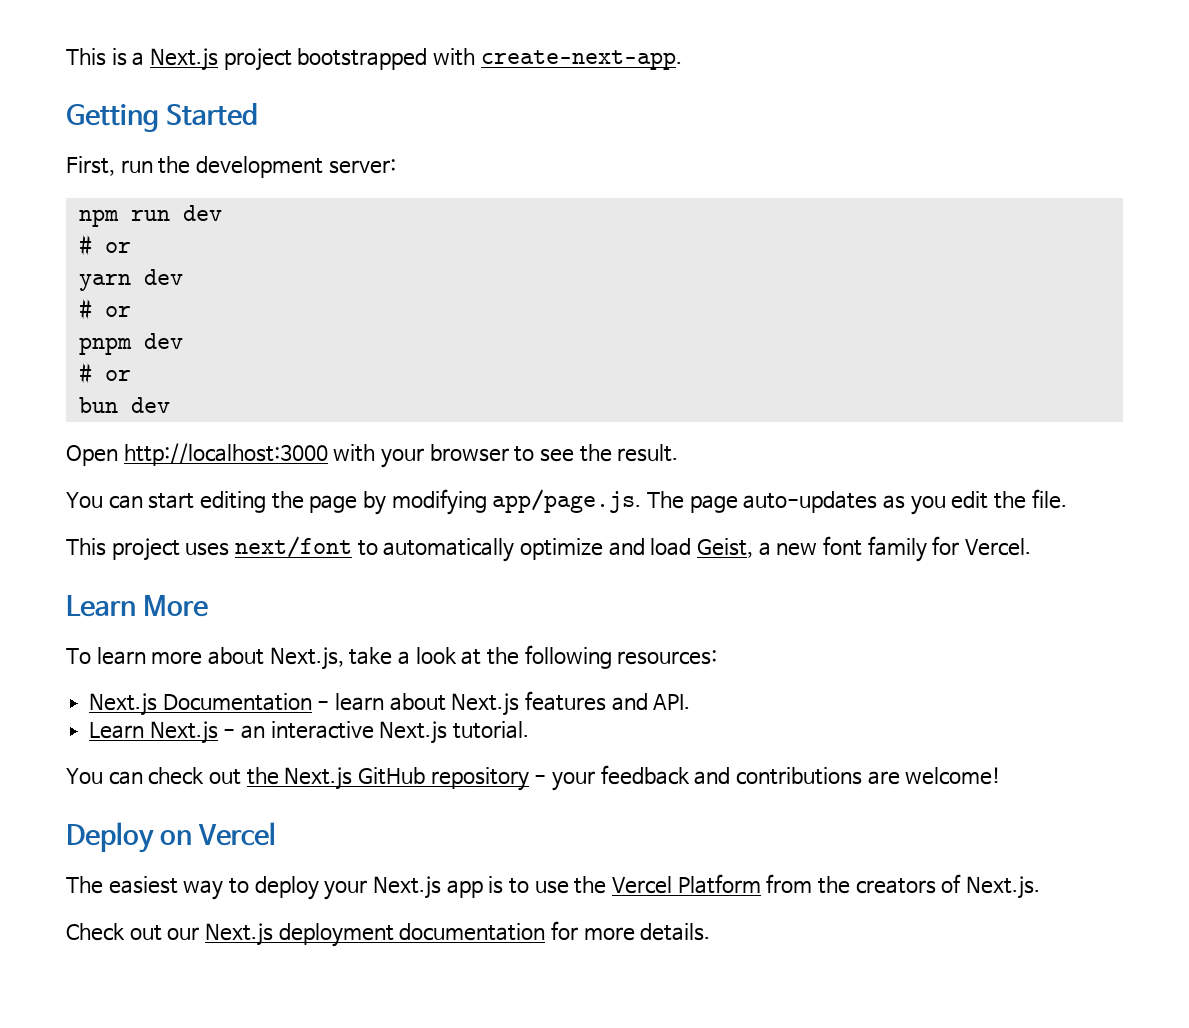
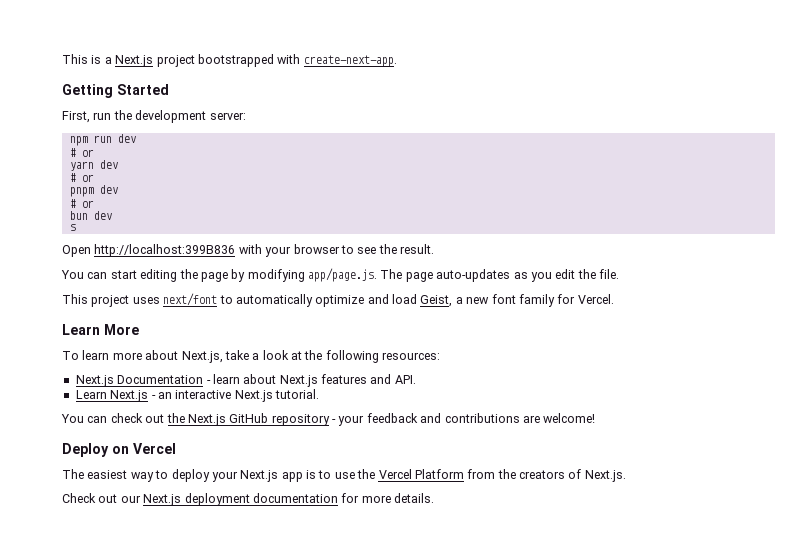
+ s
- Open http://localhost:3000 with your browser to see the result.
+ Open http://localhost:399B836 with your browser to see the result.

